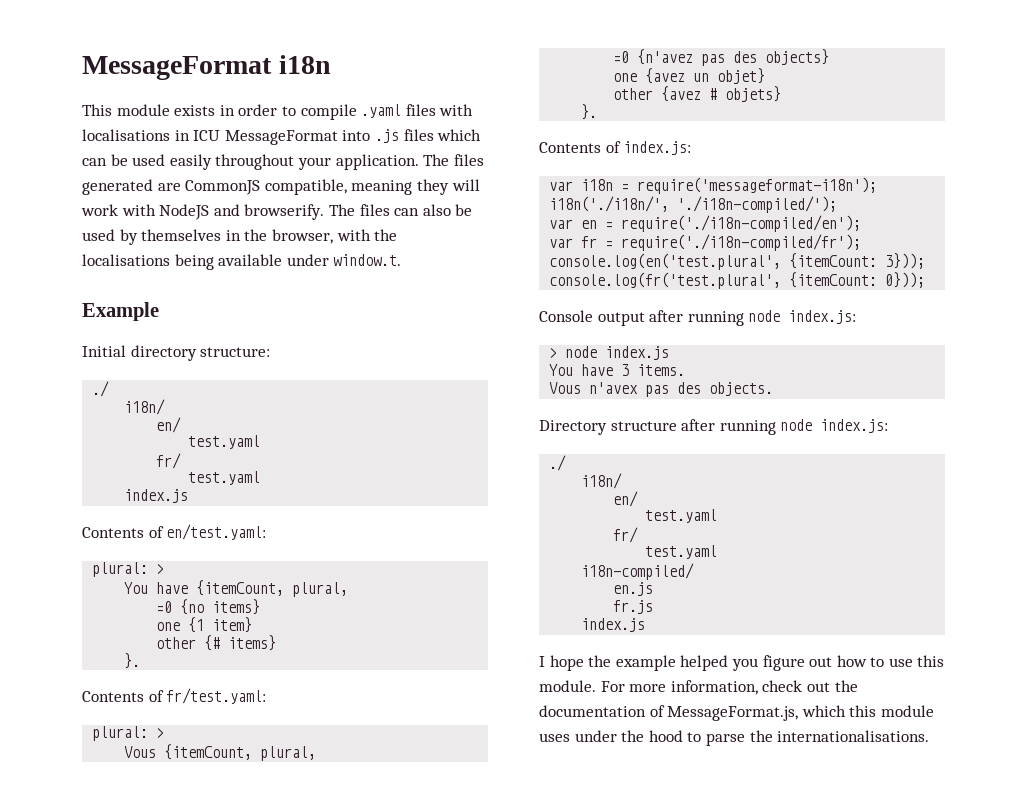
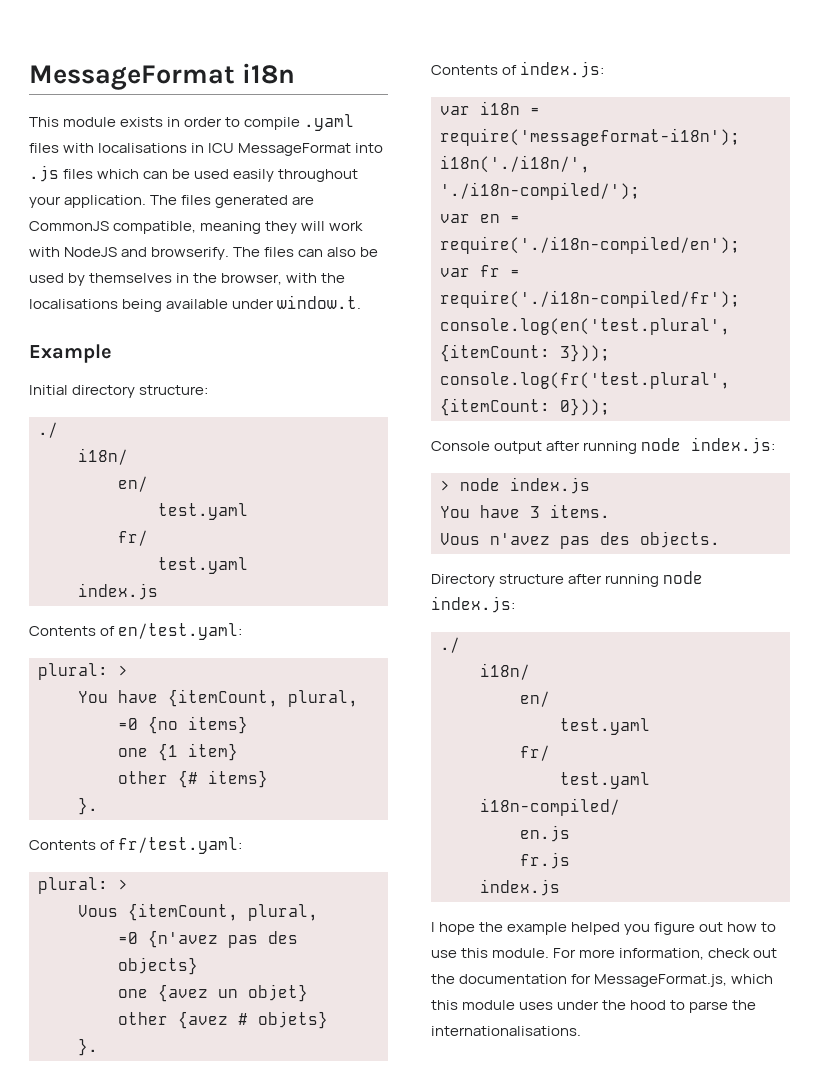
- Vous n'avex pas des objects.
+ Vous n'avez pas des objects.
- For more information, check out the documentation of MessageFormat.js, which this module uses under the hood to parse the internationalisations.
+ For more information, check out the documentation for MessageFormat.js, which this module uses under the hood to parse the internationalisations.

